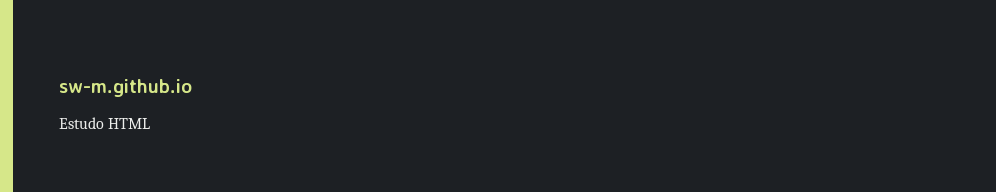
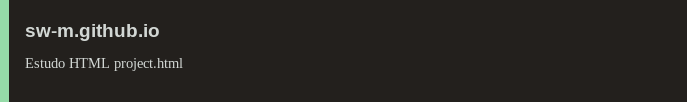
- Estudo HTML
+ Estudo HTML project.html

